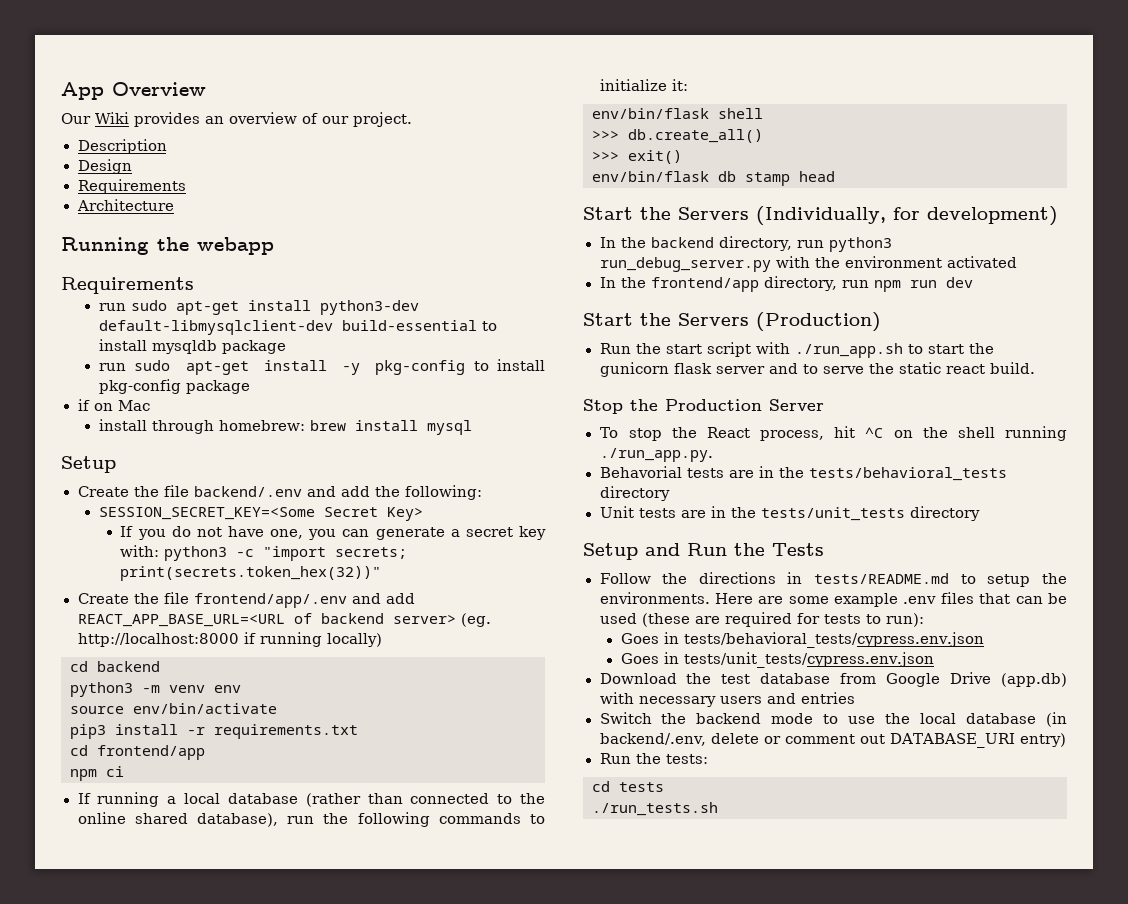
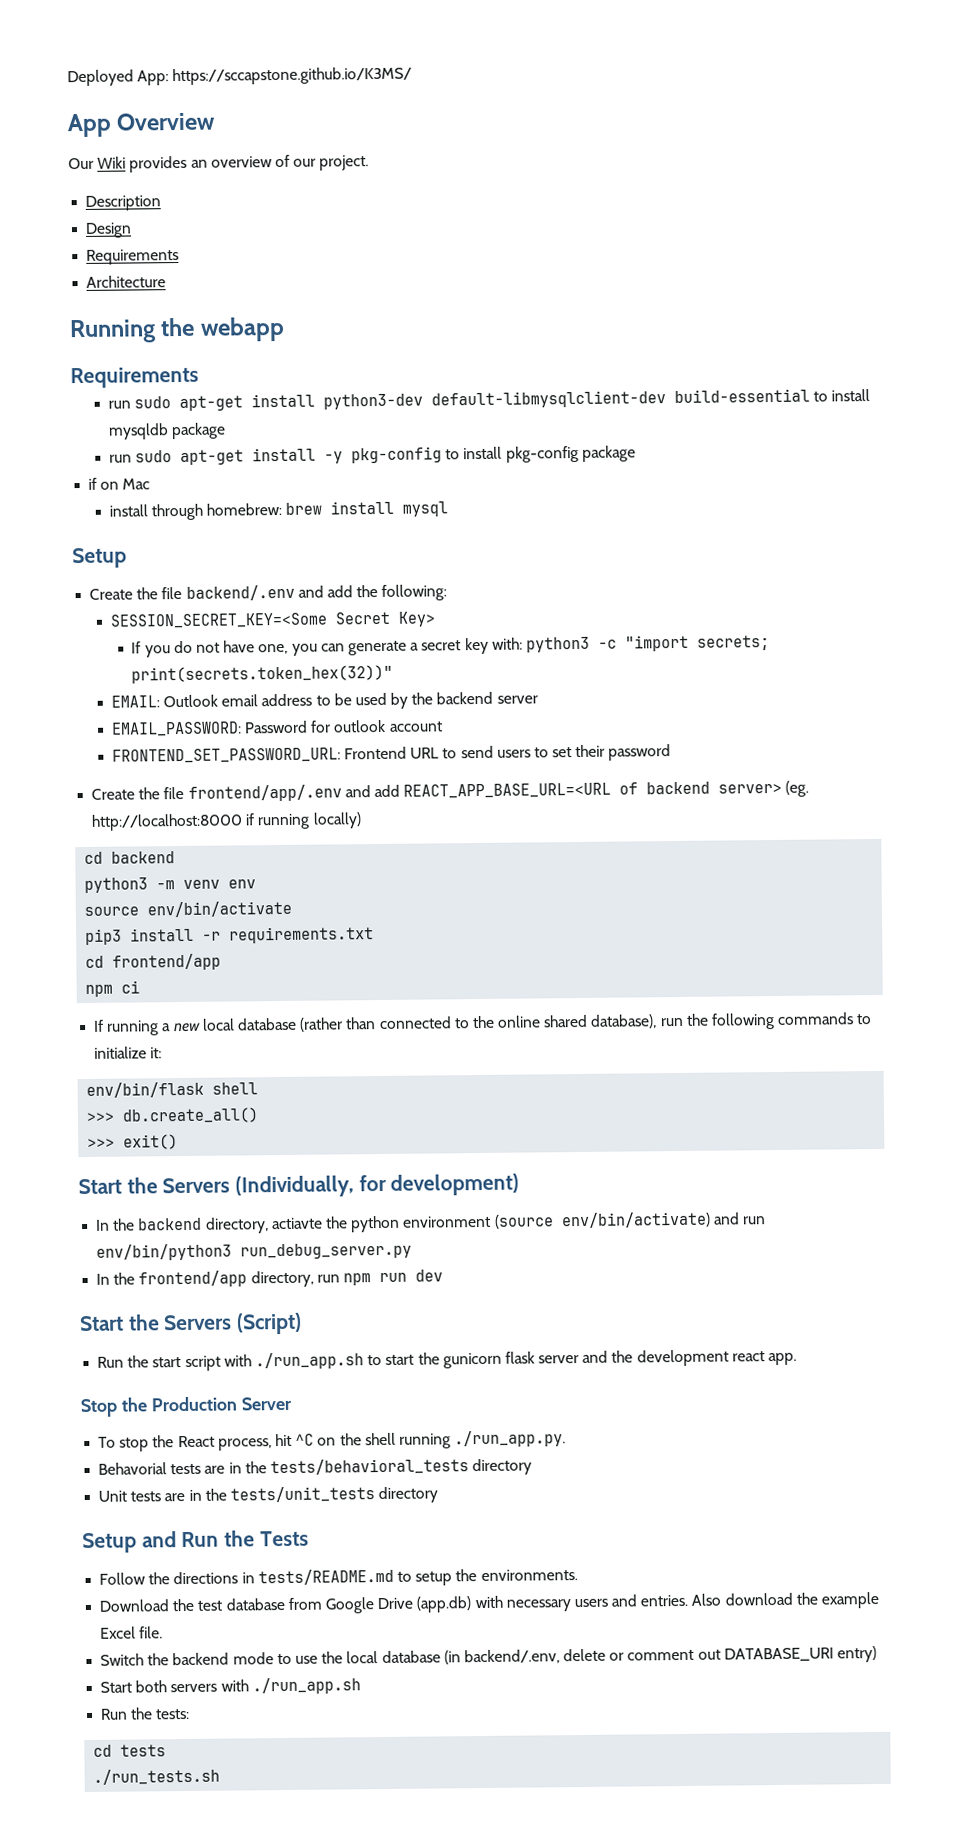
+ Deployed App: https://sccapstone.github.io/K3MS/
+ EMAIL: Outlook email address to be used by the backend server
+ EMAIL_PASSWORD: Password for outlook account
+ FRONTEND_SET_PASSWORD_URL: Frontend URL to send users to set their password
- If running a local database (rather than connected to the online shared database), run the following commands to initialize it:
+ If running a new local database (rather than connected to the online shared database), run the following commands to initialize it:
- env/bin/flask db stamp head
- In the backend directory, run python3 run_debug_server.py with the environment activated
+ In the backend directory, actiavte the python environment (source env/bin/activate) and run env/bin/python3 run_debug_server.py
- Start the Servers (Production)
+ Start the Servers (Script)
- Run the start script with ./run_app.sh to start the gunicorn flask server and to serve the static react build.
+ Run the start script with ./run_app.sh to start the gunicorn flask server and the development react app.
- Here are some example .env files that can be used (these are required for tests to run):
- Goes in tests/behavioral_tests/cypress.env.json
- Goes in tests/unit_tests/cypress.env.json
- Download the test database from Google Drive (app.db) with necessary users and entries
+ Download the test database from Google Drive (app.db) with necessary users and entries. Also download the example Excel file.
+ Start both servers with ./run_app.sh

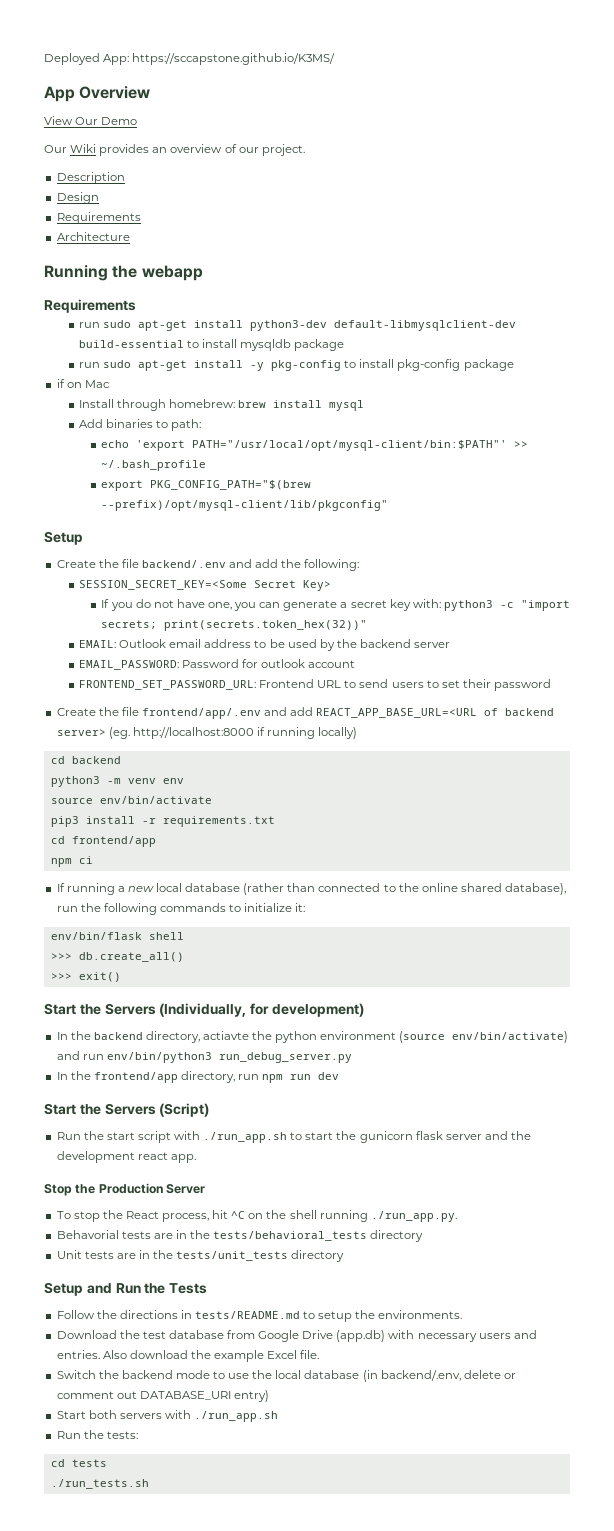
+ View Our Demo
- install through homebrew: brew install mysql
+ Install through homebrew: brew install mysql
+ Add binaries to path:
+ echo 'export PATH="/usr/local/opt/mysql-client/bin:$PATH"' >> ~/.bash_profile
+ export PKG_CONFIG_PATH="$(brew --prefix)/opt/mysql-client/lib/pkgconfig"

